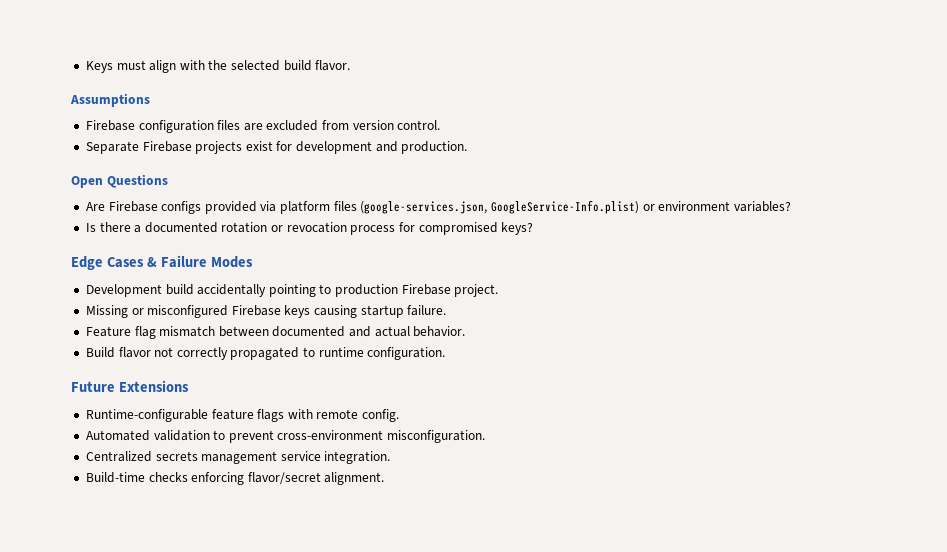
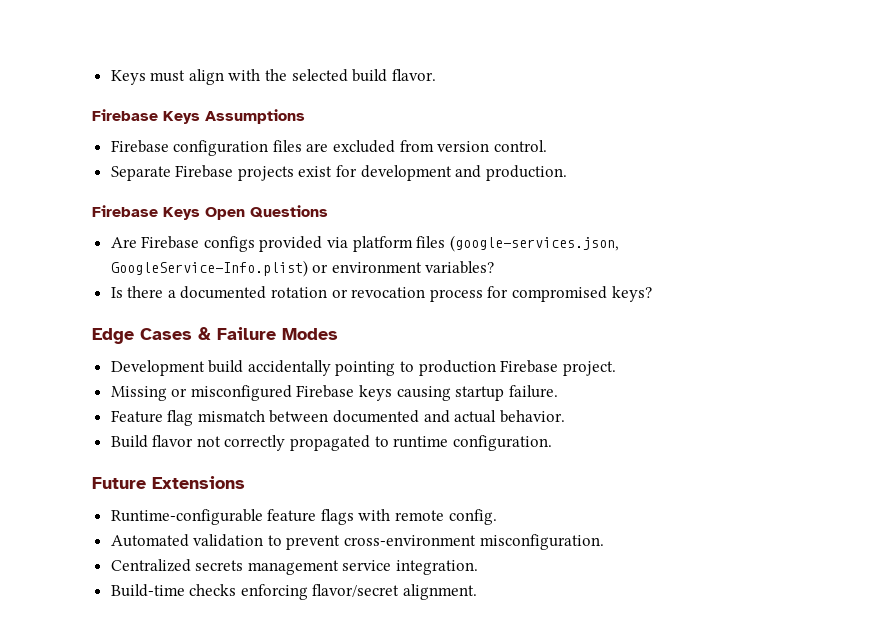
- Assumptions
+ Firebase Keys Assumptions
- Open Questions
+ Firebase Keys Open Questions

